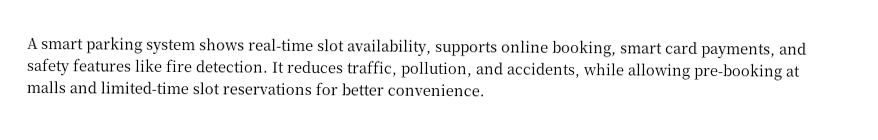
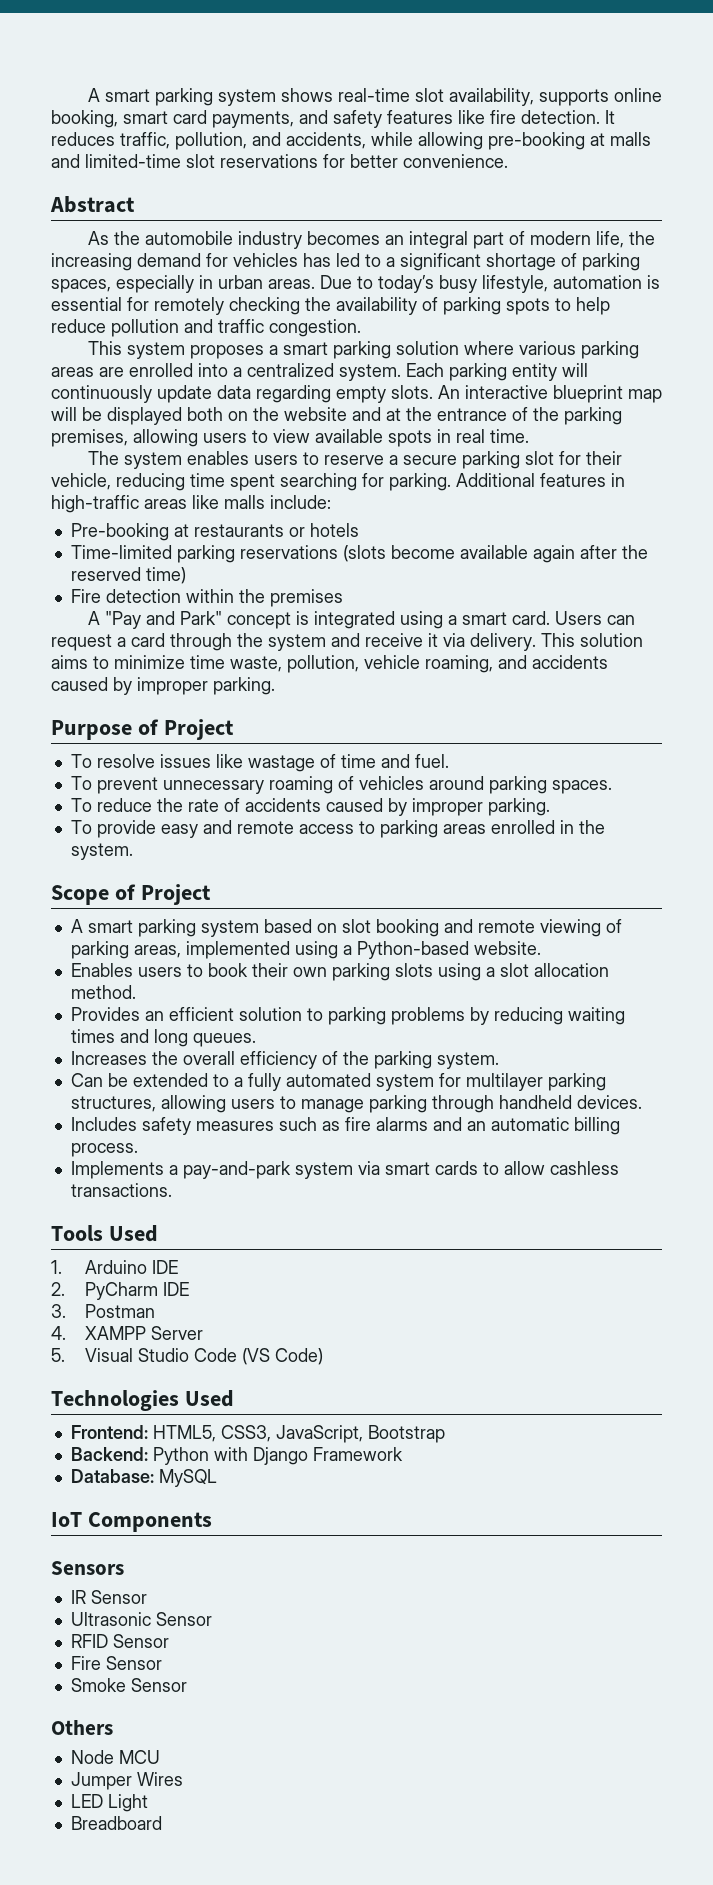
+ Abstract
+ As the automobile industry becomes an integral part of modern life, the increasing demand for vehicles has led to a significant shortage of parking spaces, especially in urban areas. Due to today’s busy lifestyle, automation is essential for remotely checking the availability of parking spots to help reduce pollution and traffic congestion.
+ This system proposes a smart parking solution where various parking areas are enrolled into a centralized system. Each parking entity will continuously update data regarding empty slots. An interactive blueprint map will be displayed both on the website and at the entrance of the parking premises, allowing users to view available spots in real time.
+ The system enables users to reserve a secure parking slot for their vehicle, reducing time spent searching for parking. Additional features in high-traffic areas like malls include:
+ Pre-booking at restaurants or hotels
+ Time-limited parking reservations (slots become available again after the reserved time)
+ Fire detection within the premises
+ A "Pay and Park" concept is integrated using a smart card. Users can request a card through the system and receive it via delivery. This solution aims to minimize time waste, pollution, vehicle roaming, and accidents caused by improper parking.
+ Purpose of Project
+ To resolve issues like wastage of time and fuel.
+ To prevent unnecessary roaming of vehicles around parking spaces.
+ To reduce the rate of accidents caused by improper parking.
+ To provide easy and remote access to parking areas enrolled in the system.
+ Scope of Project
+ A smart parking system based on slot booking and remote viewing of parking areas, implemented using a Python-based website.
+ Enables users to book their own parking slots using a slot allocation method.
+ Provides an efficient solution to parking problems by reducing waiting times and long queues.
+ Increases the overall efficiency of the parking system.
+ Can be extended to a fully automated system for multilayer parking structures, allowing users to manage parking through handheld devices.
+ Includes safety measures such as fire alarms and an automatic billing process.
+ Implements a pay-and-park system via smart cards to allow cashless transactions.
+ Tools Used
+ 1. Arduino IDE
+ 2. PyCharm IDE
+ 3. Postman
+ 4. XAMPP Server
+ 5. Visual Studio Code (VS Code)
+ Technologies Used
+ Frontend: HTML5, CSS3, JavaScript, Bootstrap
+ Backend: Python with Django Framework
+ Database: MySQL
+ IoT Components
+ Sensors
+ IR Sensor
+ Ultrasonic Sensor
+ RFID Sensor
+ Fire Sensor
+ Smoke Sensor
+ Others
+ Node MCU
+ Jumper Wires
+ LED Light
+ Breadboard

